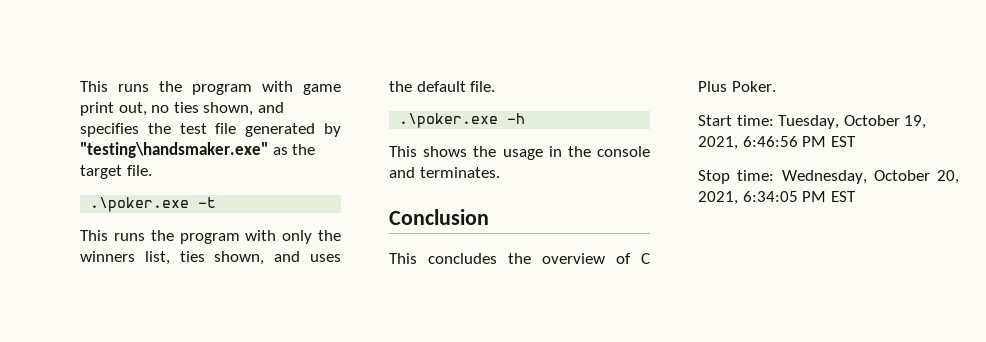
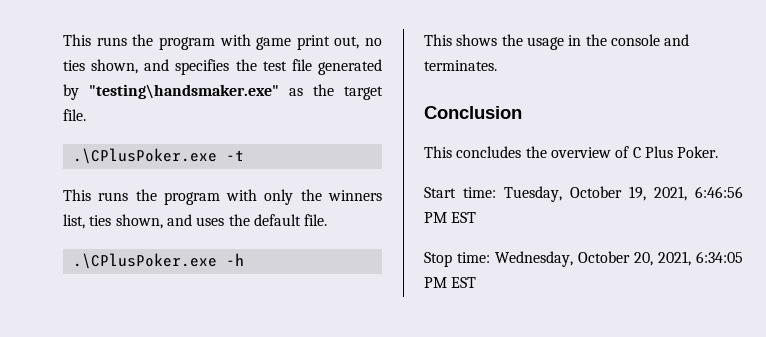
- .\poker.exe -t
+ .\CPlusPoker.exe -t
- .\poker.exe -h
+ .\CPlusPoker.exe -h

